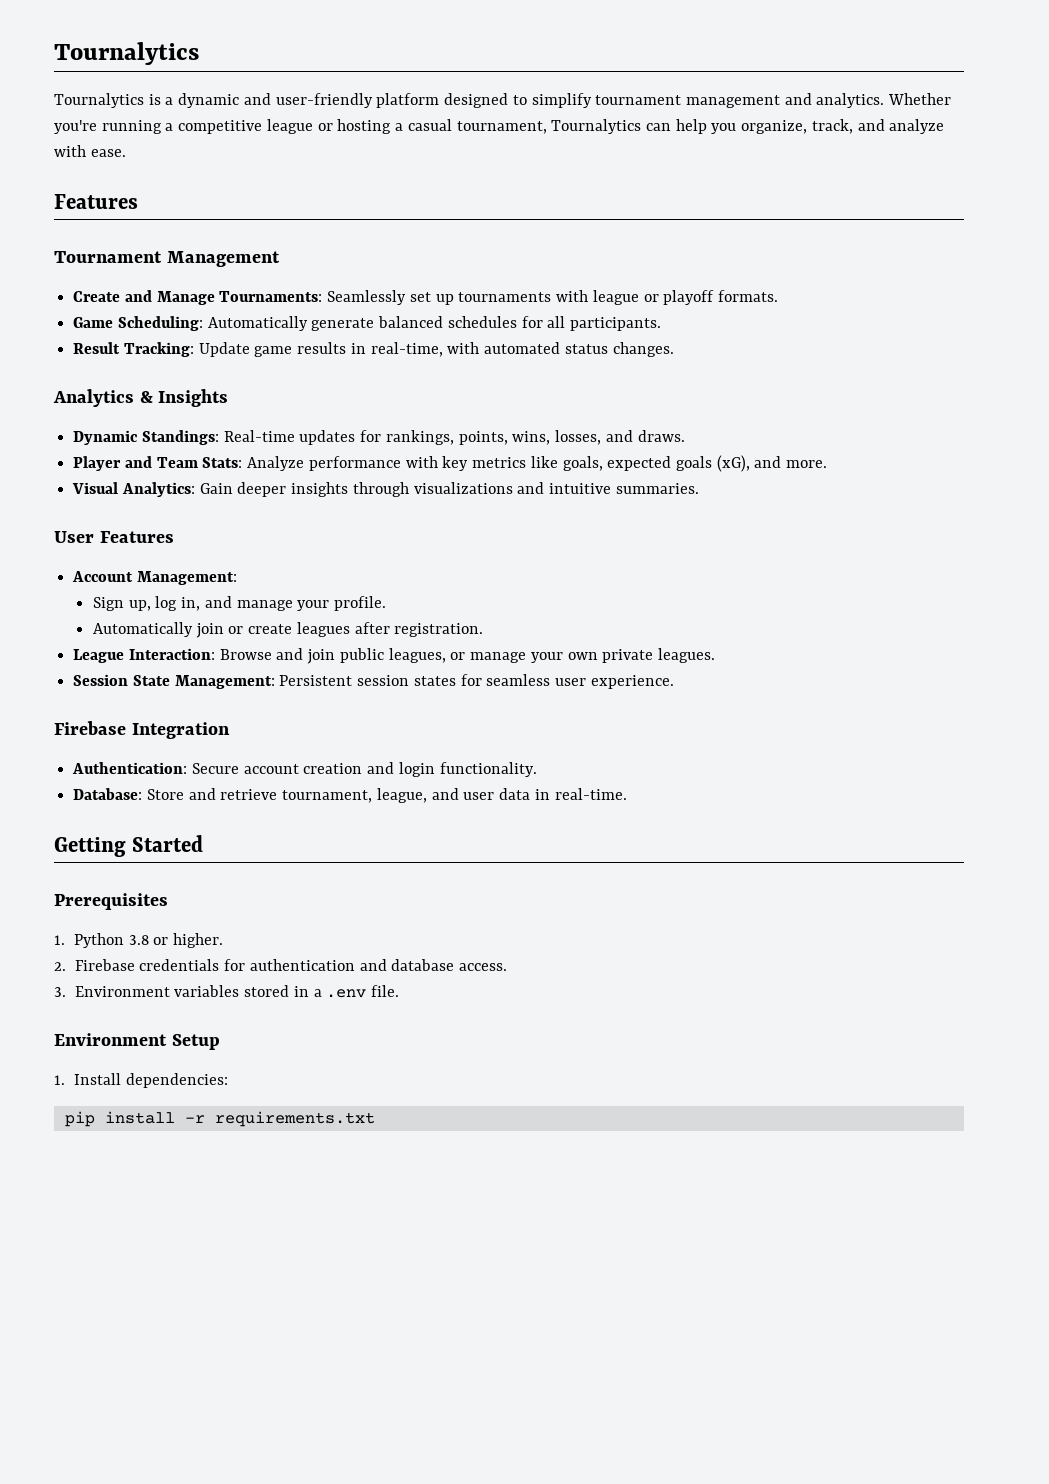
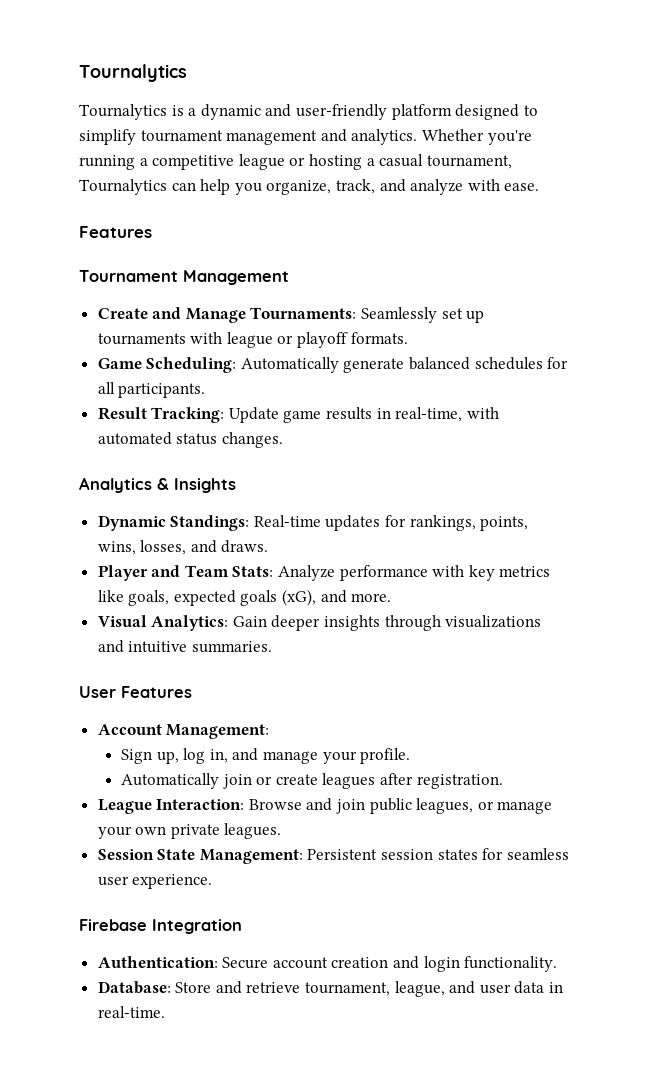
- Getting Started
- Prerequisites
- 1. Python 3.8 or higher.
- 2. Firebase credentials for authentication and database access.
- 3. Environment variables stored in a .env file.
- Environment Setup
- 1. Install dependencies:
- pip install -r requirements.txt

